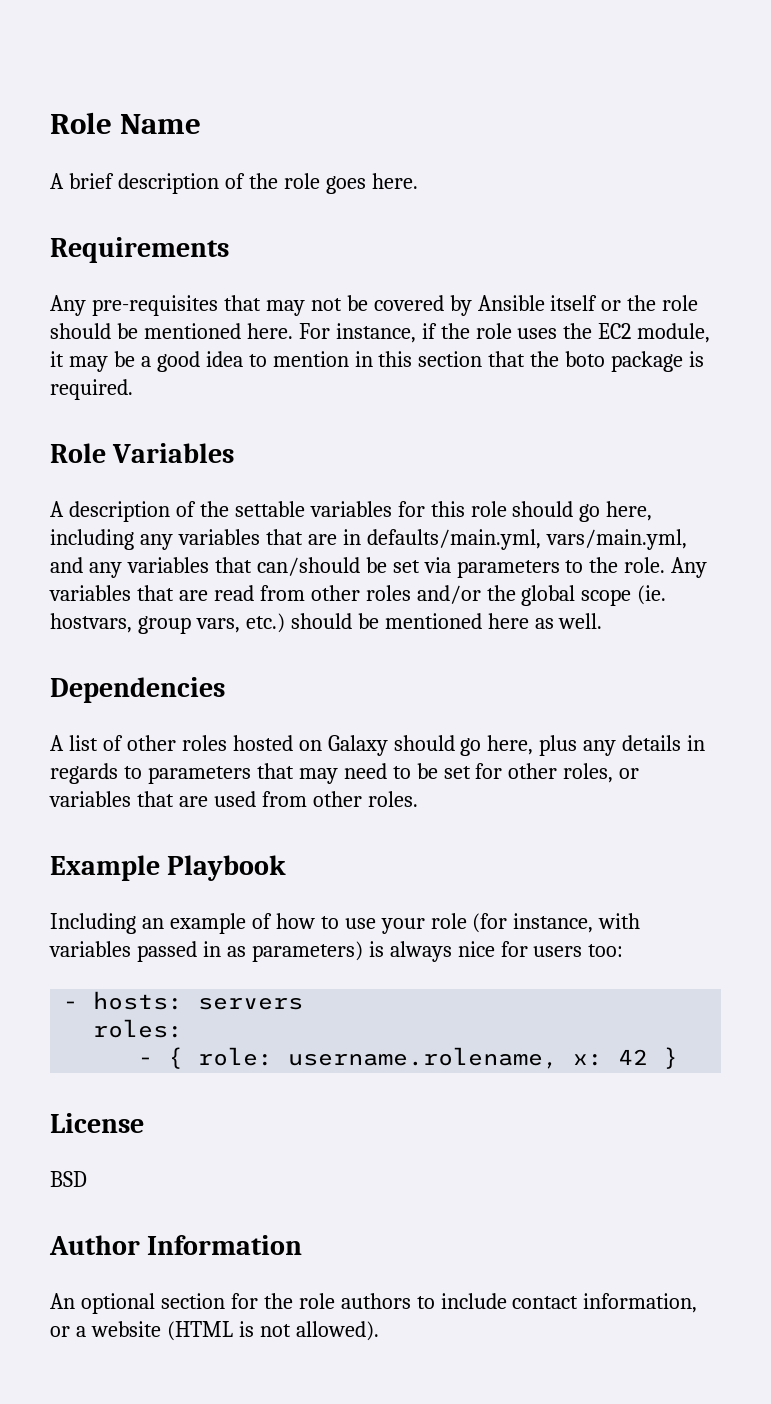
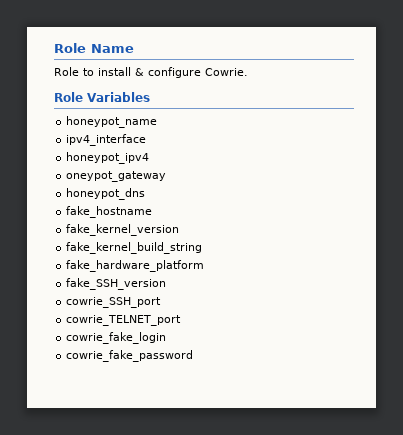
- A brief description of the role goes here.
- Requirements
- Any pre-requisites that may not be covered by Ansible itself or the role should be mentioned here. For instance, if the role uses the EC2 module, it may be a good idea to mention in this section that the boto package is required.
+ Role to install & configure Cowrie.
  Role Variables
- A description of the settable variables for this role should go here, including any variables that are in defaults/main.yml, vars/main.yml, and any variables that can/should be set via parameters to the role. Any variables that are read from other roles and/or the global scope (ie. hostvars, group vars, etc.) should be mentioned here as well.
- Dependencies
- A list of other roles hosted on Galaxy should go here, plus any details in regards to parameters that may need to be set for other roles, or variables that are used from other roles.
- Example Playbook
- Including an example of how to use your role (for instance, with variables passed in as parameters) is always nice for users too:
- - hosts: servers
- roles:
- - { role: username.rolename, x: 42 }
- License
- BSD
- Author Information
- An optional section for the role authors to include contact information, or a website (HTML is not allowed).
+ honeypot_name
+ ipv4_interface
+ honeypot_ipv4
+ oneypot_gateway
+ honeypot_dns
+ fake_hostname
+ fake_kernel_version
+ fake_kernel_build_string
+ fake_hardware_platform
+ fake_SSH_version
+ cowrie_SSH_port
+ cowrie_TELNET_port
+ cowrie_fake_login
+ cowrie_fake_password

